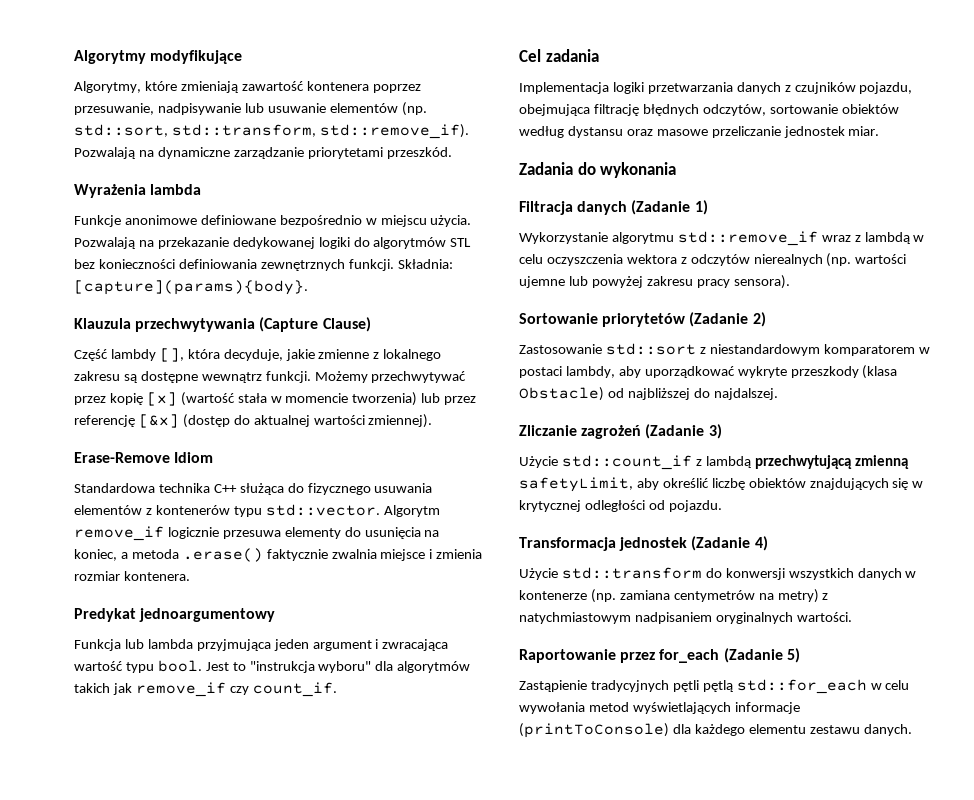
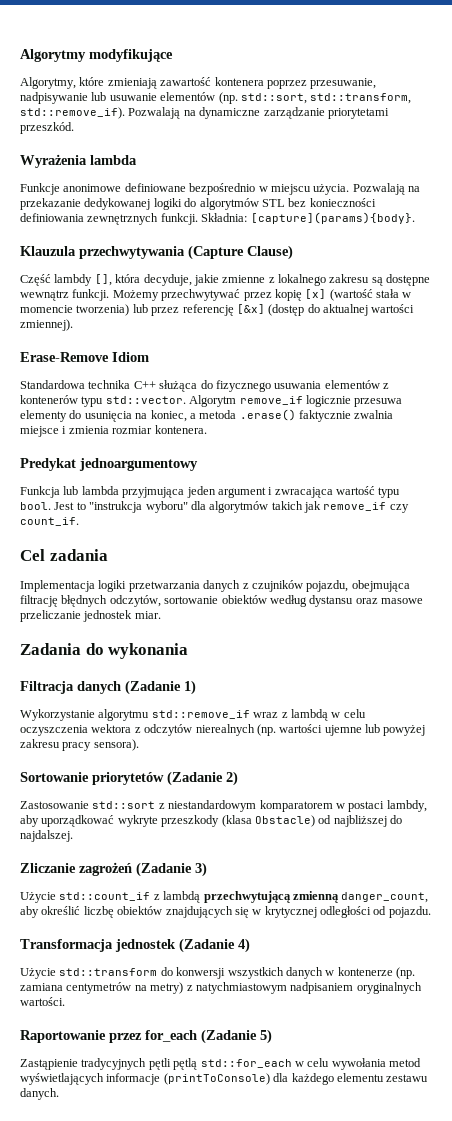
- Użycie std::count_if z lambdą przechwytującą zmienną safetyLimit, aby określić liczbę obiektów znajdujących się w krytycznej odległości od pojazdu.
+ Użycie std::count_if z lambdą przechwytującą zmienną danger_count, aby określić liczbę obiektów znajdujących się w krytycznej odległości od pojazdu.

